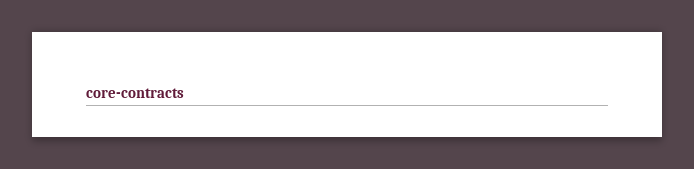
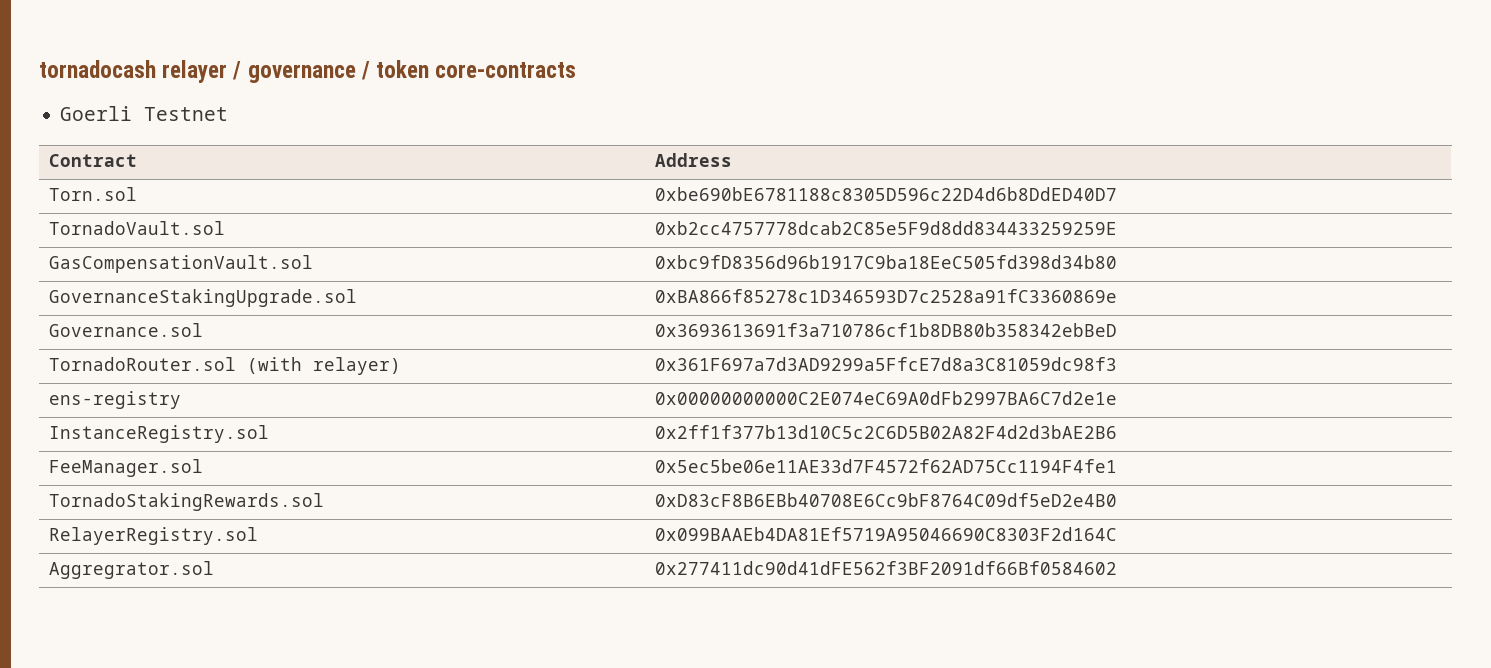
- core-contracts
+ tornadocash relayer / governance / token core-contracts
+ Goerli Testnet
+ Contract | Address
+ Torn.sol | 0xbe690bE6781188c8305D596c22D4d6b8DdED40D7
+ TornadoVault.sol | 0xb2cc4757778dcab2C85e5F9d8dd834433259259E
+ GasCompensationVault.sol | 0xbc9fD8356d96b1917C9ba18EeC505fd398d34b80
+ GovernanceStakingUpgrade.sol | 0xBA866f85278c1D346593D7c2528a91fC3360869e
+ Governance.sol | 0x3693613691f3a710786cf1b8DB80b358342ebBeD
+ TornadoRouter.sol (with relayer) | 0x361F697a7d3AD9299a5FfcE7d8a3C81059dc98f3
+ ens-registry | 0x00000000000C2E074eC69A0dFb2997BA6C7d2e1e
+ InstanceRegistry.sol | 0x2ff1f377b13d10C5c2C6D5B02A82F4d2d3bAE2B6
+ FeeManager.sol | 0x5ec5be06e11AE33d7F4572f62AD75Cc1194F4fe1
+ TornadoStakingRewards.sol | 0xD83cF8B6EBb40708E6Cc9bF8764C09df5eD2e4B0
+ RelayerRegistry.sol | 0x099BAAEb4DA81Ef5719A95046690C8303F2d164C
+ Aggregrator.sol | 0x277411dc90d41dFE562f3BF2091df66Bf0584602

